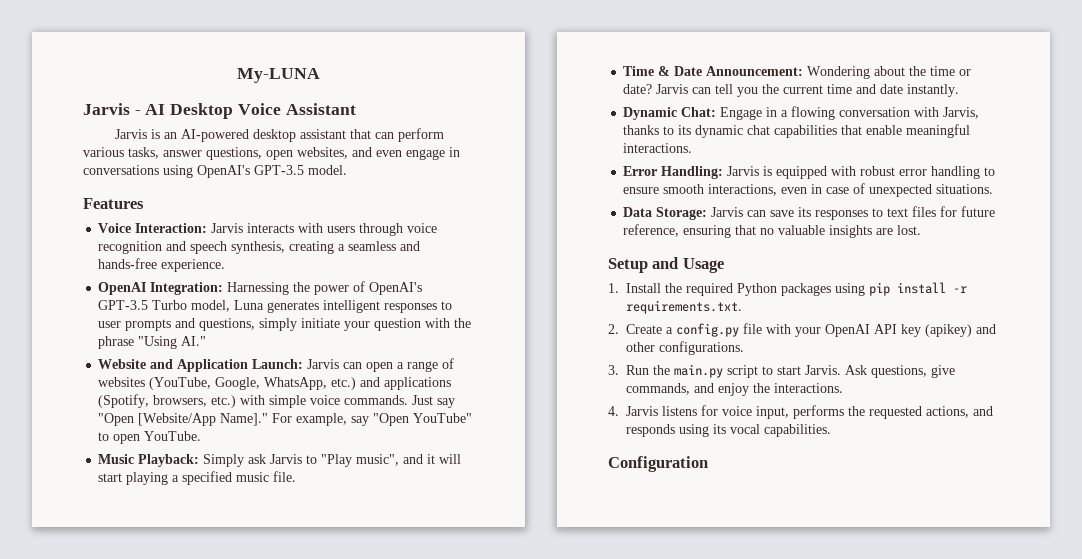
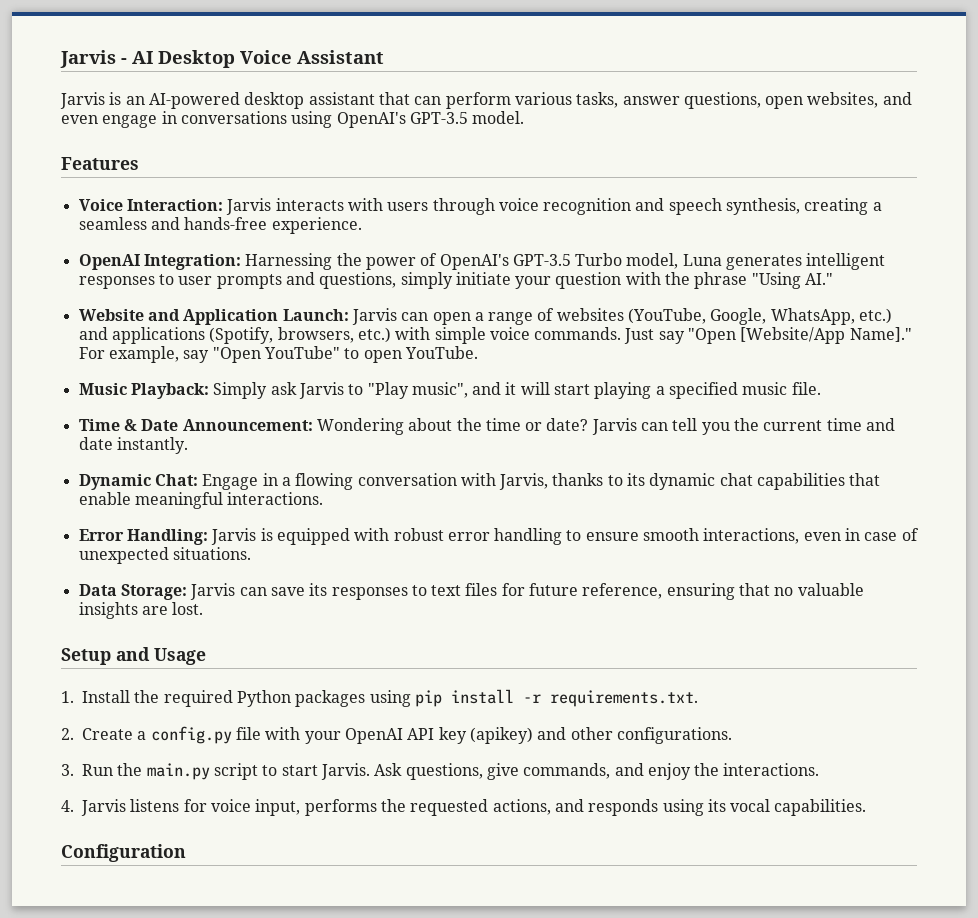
- My-LUNA

